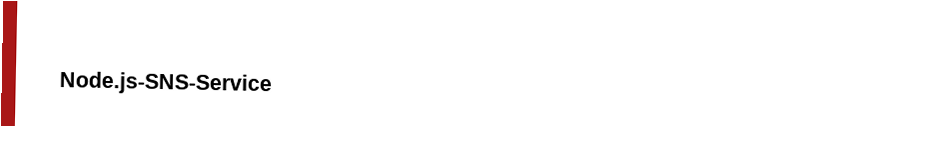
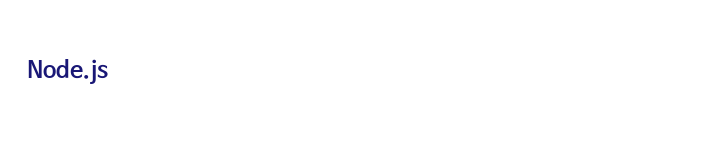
- Node.js-SNS-Service
+ Node.js

